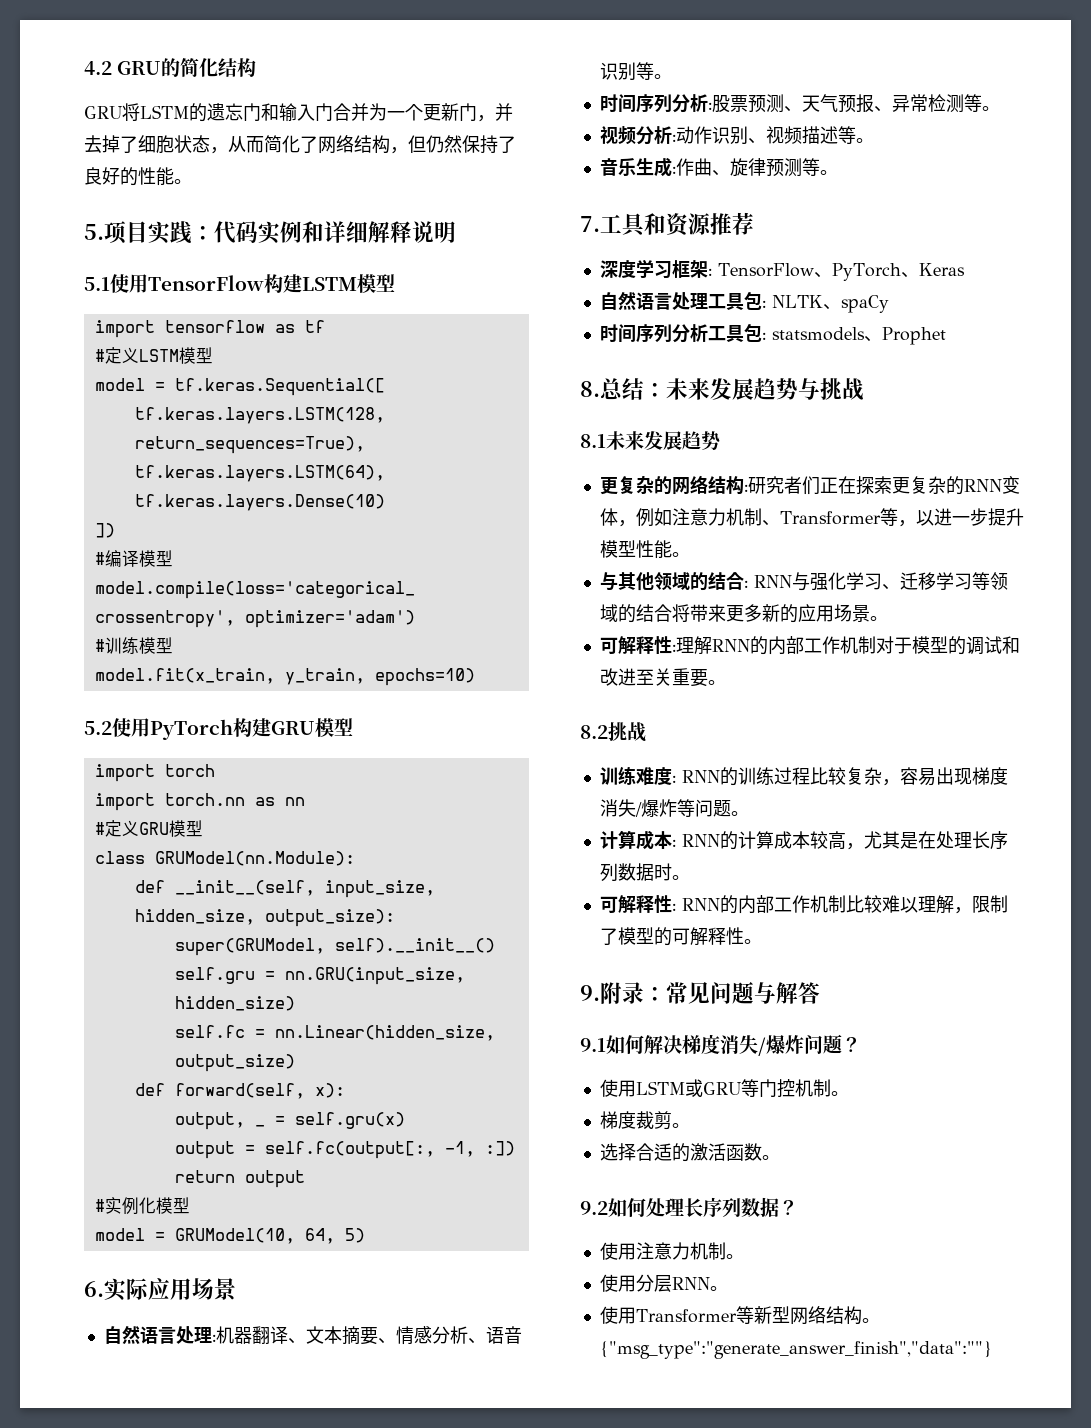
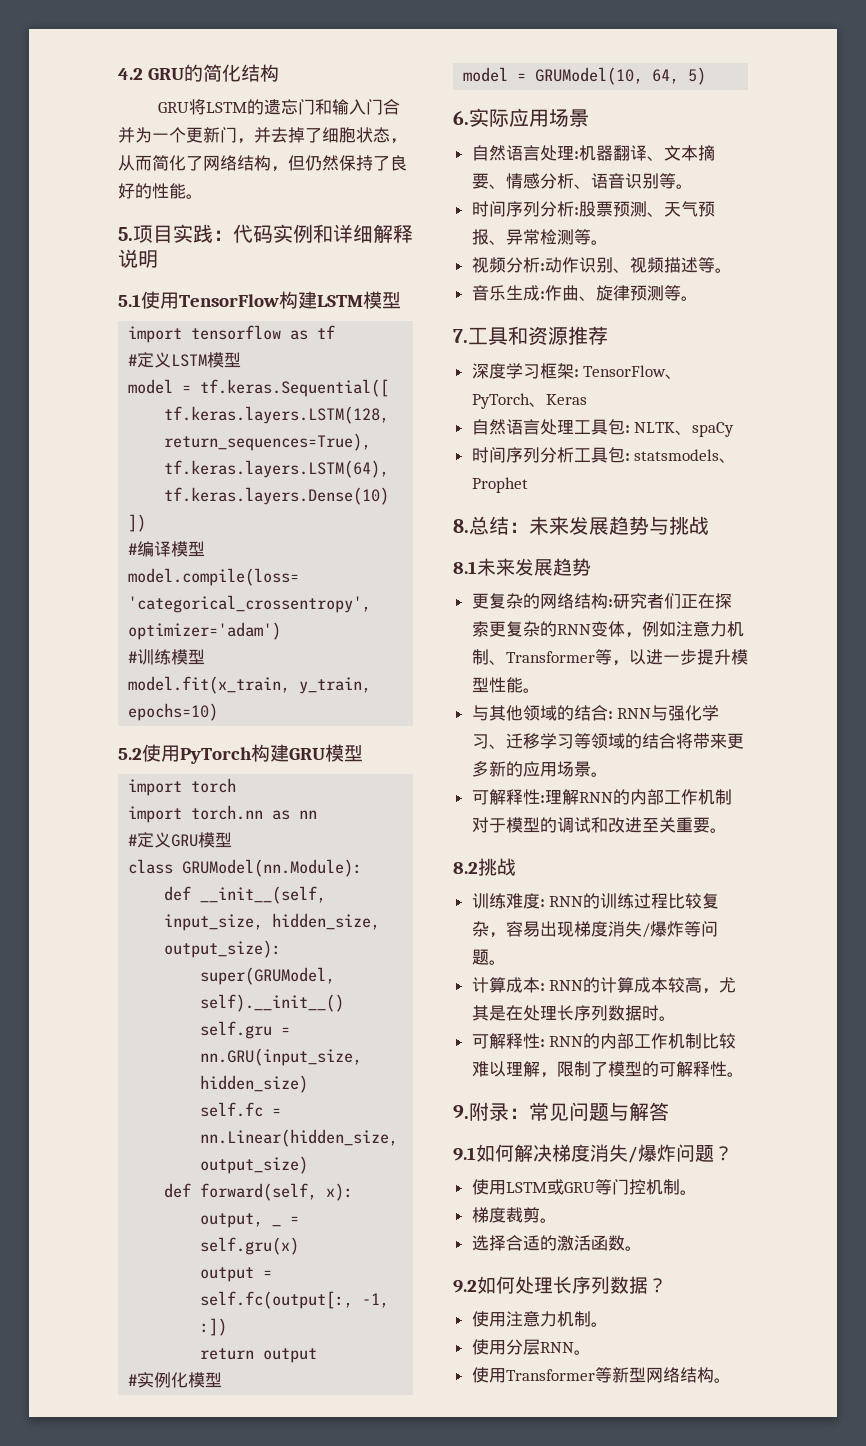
- {"msg_type":"generate_answer_finish","data":""}

